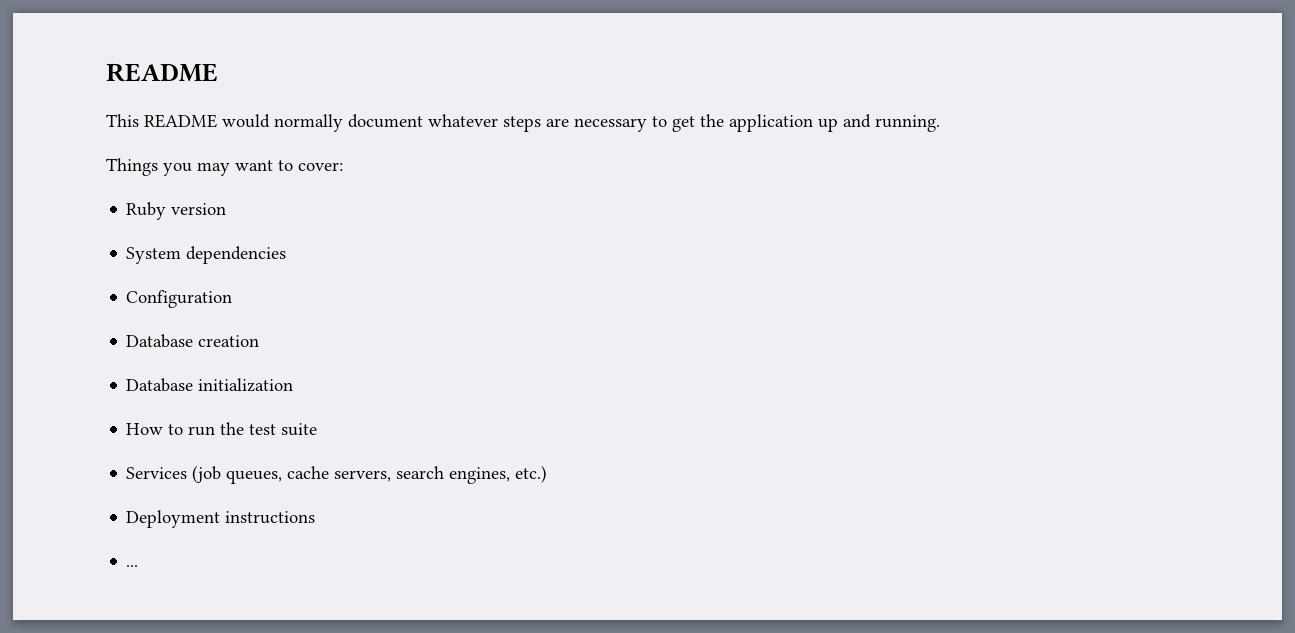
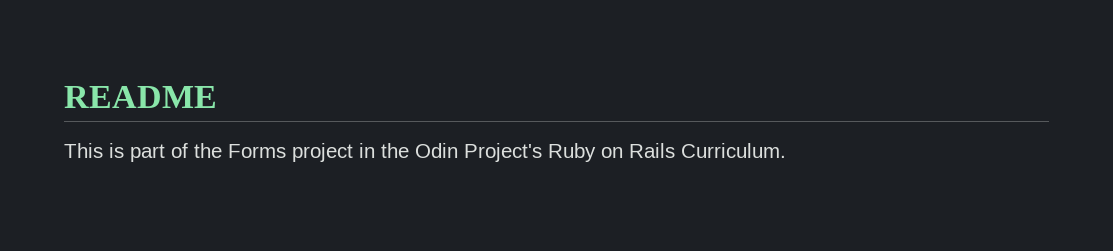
- This README would normally document whatever steps are necessary to get the application up and running.
- Things you may want to cover:
- Ruby version
- System dependencies
- Configuration
- Database creation
- Database initialization
- How to run the test suite
- Services (job queues, cache servers, search engines, etc.)
- Deployment instructions
- ...
+ This is part of the Forms project in the Odin Project's Ruby on Rails Curriculum.

